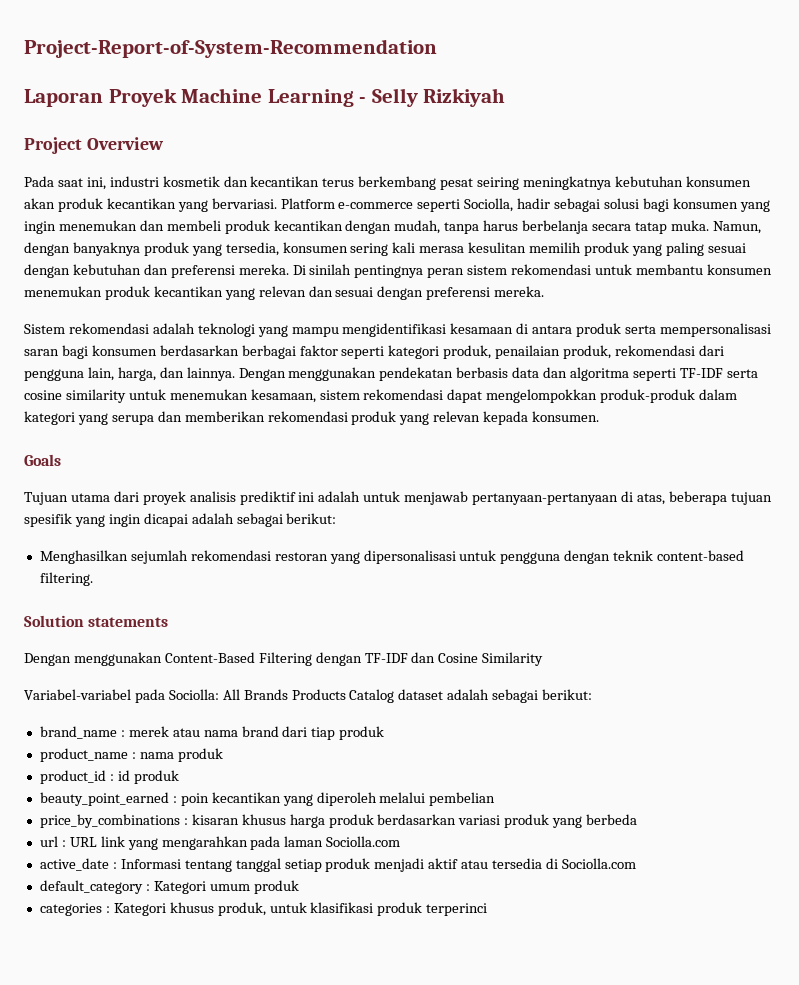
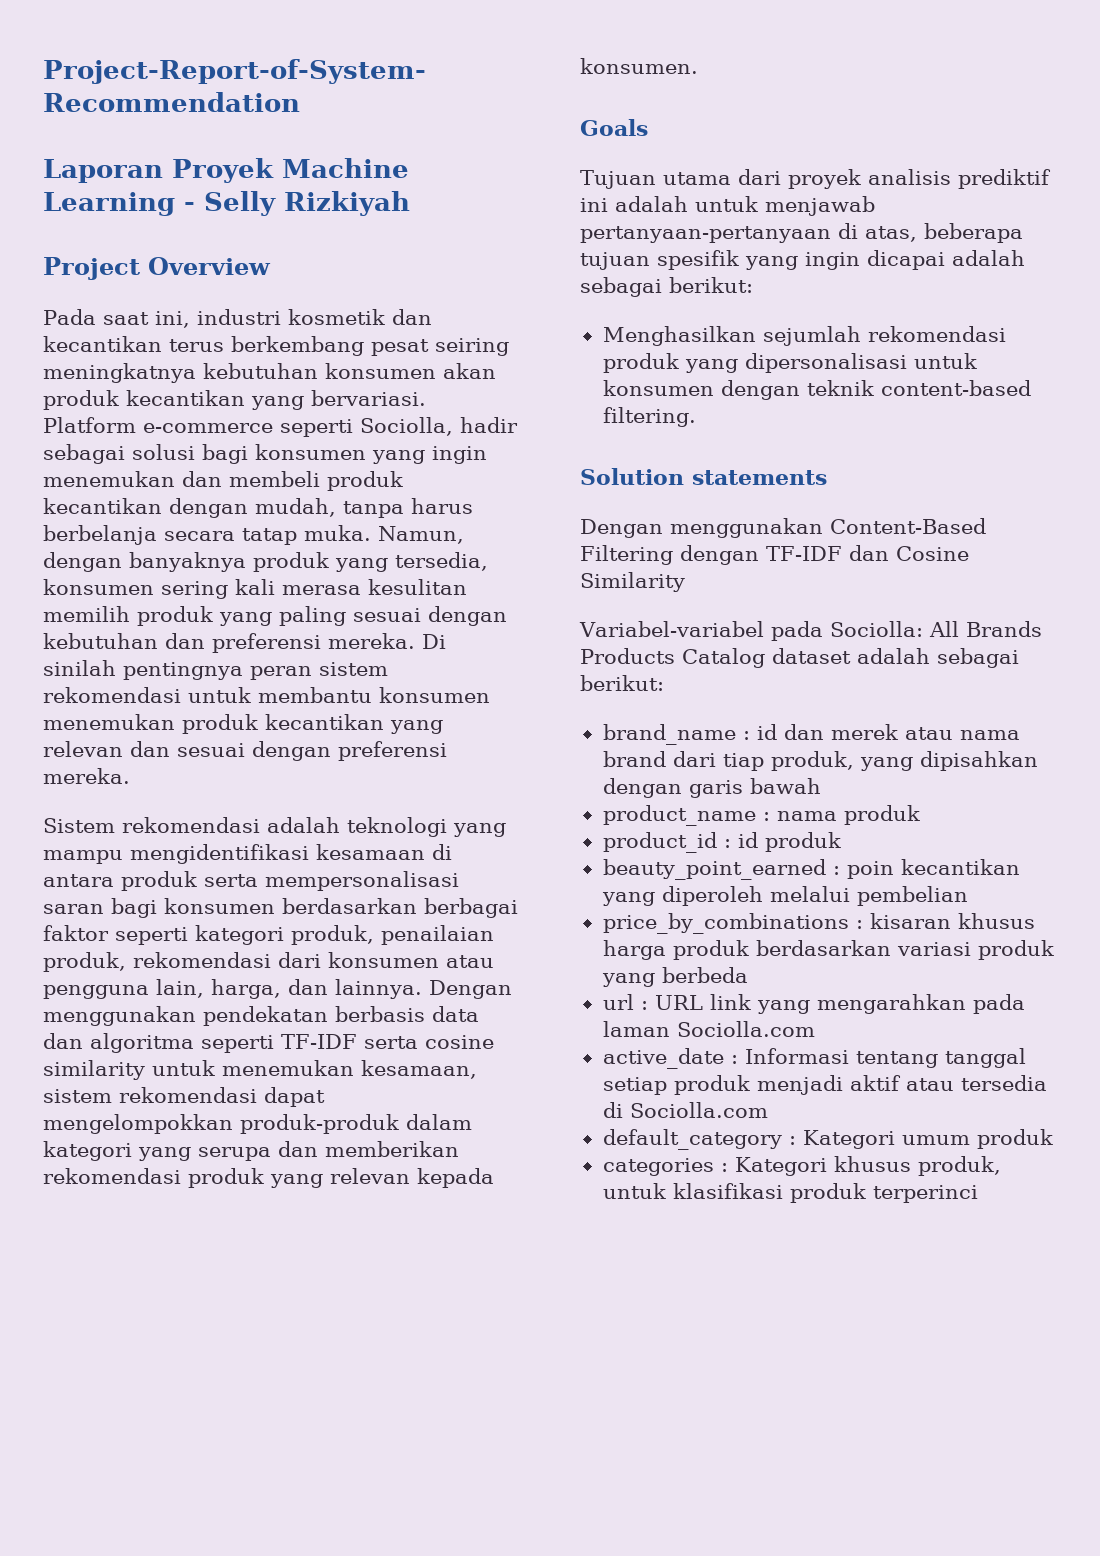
- Sistem rekomendasi adalah teknologi yang mampu mengidentifikasi kesamaan di antara produk serta mempersonalisasi saran bagi konsumen berdasarkan berbagai faktor seperti kategori produk, penailaian produk, rekomendasi dari pengguna lain, harga, dan lainnya.
+ Sistem rekomendasi adalah teknologi yang mampu mengidentifikasi kesamaan di antara produk serta mempersonalisasi saran bagi konsumen berdasarkan berbagai faktor seperti kategori produk, penailaian produk, rekomendasi dari konsumen atau pengguna lain, harga, dan lainnya.
- Menghasilkan sejumlah rekomendasi restoran yang dipersonalisasi untuk pengguna dengan teknik content-based filtering.
+ Menghasilkan sejumlah rekomendasi produk yang dipersonalisasi untuk konsumen dengan teknik content-based filtering.
- brand_name : merek atau nama brand dari tiap produk
+ brand_name : id dan merek atau nama brand dari tiap produk, yang dipisahkan dengan garis bawah

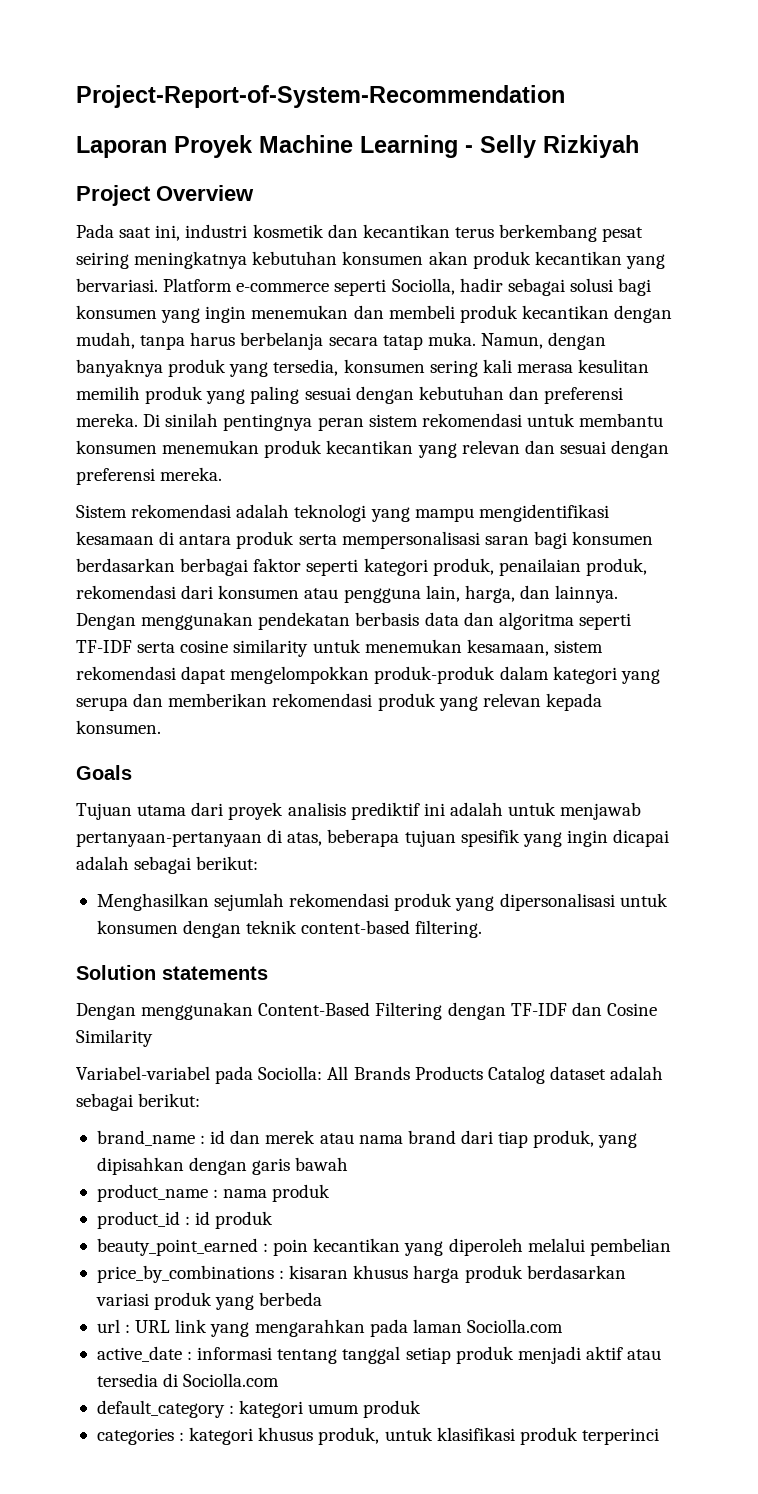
- active_date : Informasi tentang tanggal setiap produk menjadi aktif atau tersedia di Sociolla.com
+ active_date : informasi tentang tanggal setiap produk menjadi aktif atau tersedia di Sociolla.com
- default_category : Kategori umum produk
+ default_category : kategori umum produk
- categories : Kategori khusus produk, untuk klasifikasi produk terperinci
+ categories : kategori khusus produk, untuk klasifikasi produk terperinci

